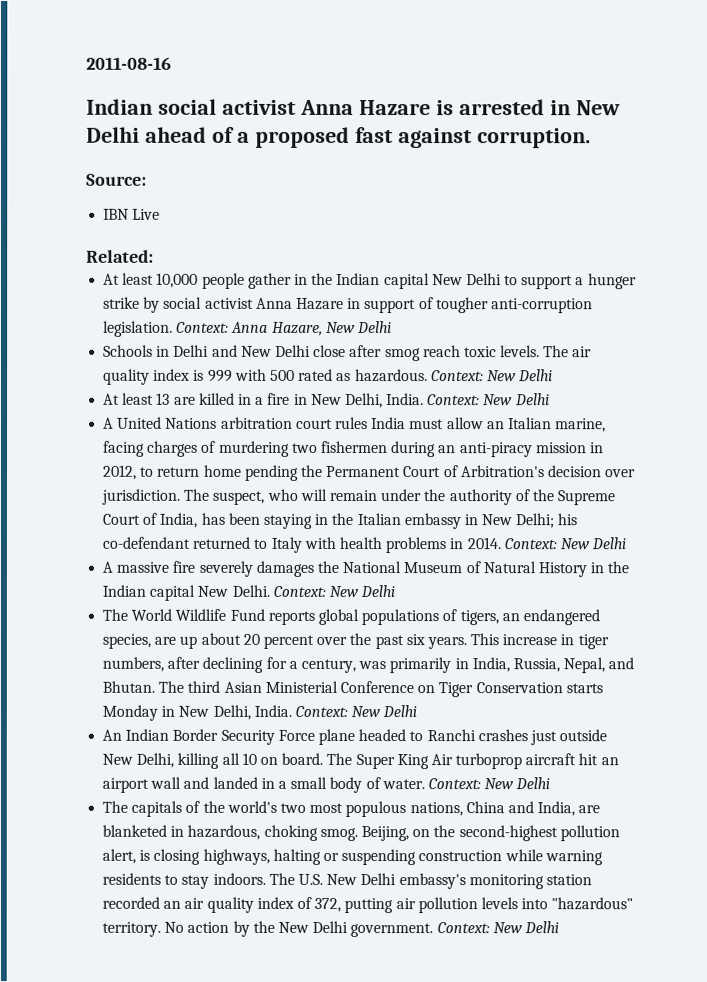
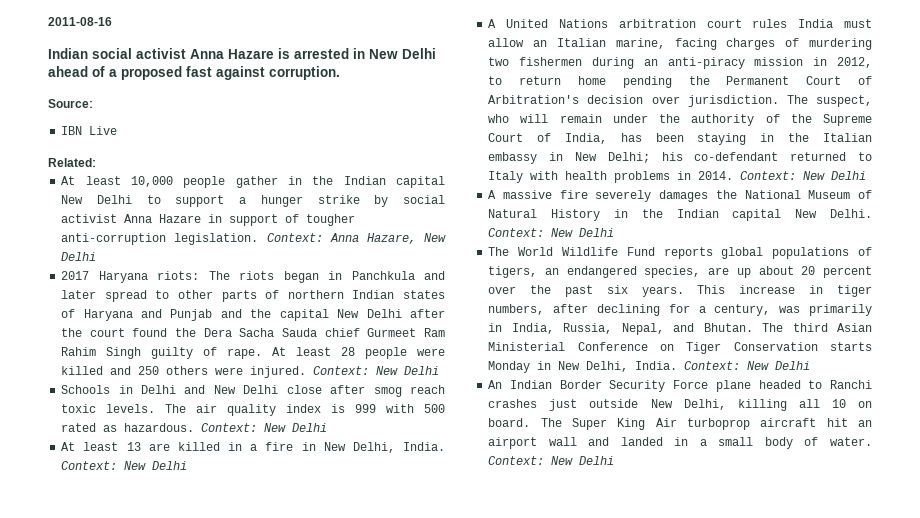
+ 2017 Haryana riots: The riots began in Panchkula and later spread to other parts of northern Indian states of Haryana and Punjab and the capital New Delhi after the court found the Dera Sacha Sauda chief Gurmeet Ram Rahim Singh guilty of rape. At least 28 people were killed and 250 others were injured. Context: New Delhi
- The capitals of the world's two most populous nations, China and India, are blanketed in hazardous, choking smog. Beijing, on the second-highest pollution alert, is closing highways, halting or suspending construction while warning residents to stay indoors. The U.S. New Delhi embassy's monitoring station recorded an air quality index of 372, putting air pollution levels into "hazardous" territory. No action by the New Delhi government. Context: New Delhi

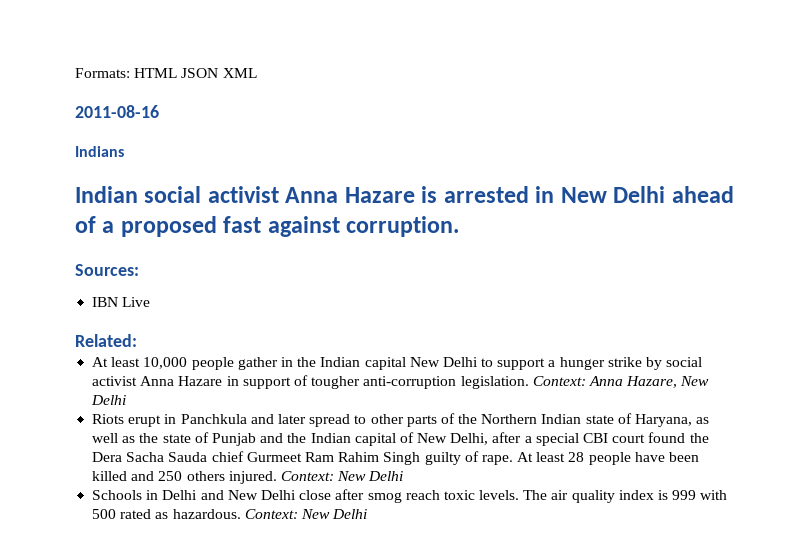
+ Formats: HTML JSON XML
+ Indians
- Source:
+ Sources:
- 2017 Haryana riots: The riots began in Panchkula and later spread to other parts of northern Indian states of Haryana and Punjab and the capital New Delhi after the court found the Dera Sacha Sauda chief Gurmeet Ram Rahim Singh guilty of rape.
+ Riots erupt in Panchkula and later spread to other parts of the Northern Indian state of Haryana, as well as the state of Punjab and the Indian capital of New Delhi, after a special CBI court found the Dera Sacha Sauda chief Gurmeet Ram Rahim Singh guilty of rape.
- At least 28 people were killed and 250 others were injured.
+ At least 28 people have been killed and 250 others injured.
- At least 13 are killed in a fire in New Delhi, India. Context: New Delhi
- A United Nations arbitration court rules India must allow an Italian marine, facing charges of murdering two fishermen during an anti-piracy mission in 2012, to return home pending the Permanent Court of Arbitration's decision over jurisdiction. The suspect, who will remain under the authority of the Supreme Court of India, has been staying in the Italian embassy in New Delhi; his co-defendant returned to Italy with health problems in 2014. Context: New Delhi
- A massive fire severely damages the National Museum of Natural History in the Indian capital New Delhi. Context: New Delhi
- The World Wildlife Fund reports global populations of tigers, an endangered species, are up about 20 percent over the past six years. This increase in tiger numbers, after declining for a century, was primarily in India, Russia, Nepal, and Bhutan. The third Asian Ministerial Conference on Tiger Conservation starts Monday in New Delhi, India. Context: New Delhi
- An Indian Border Security Force plane headed to Ranchi crashes just outside New Delhi, killing all 10 on board. The Super King Air turboprop aircraft hit an airport wall and landed in a small body of water. Context: New Delhi

